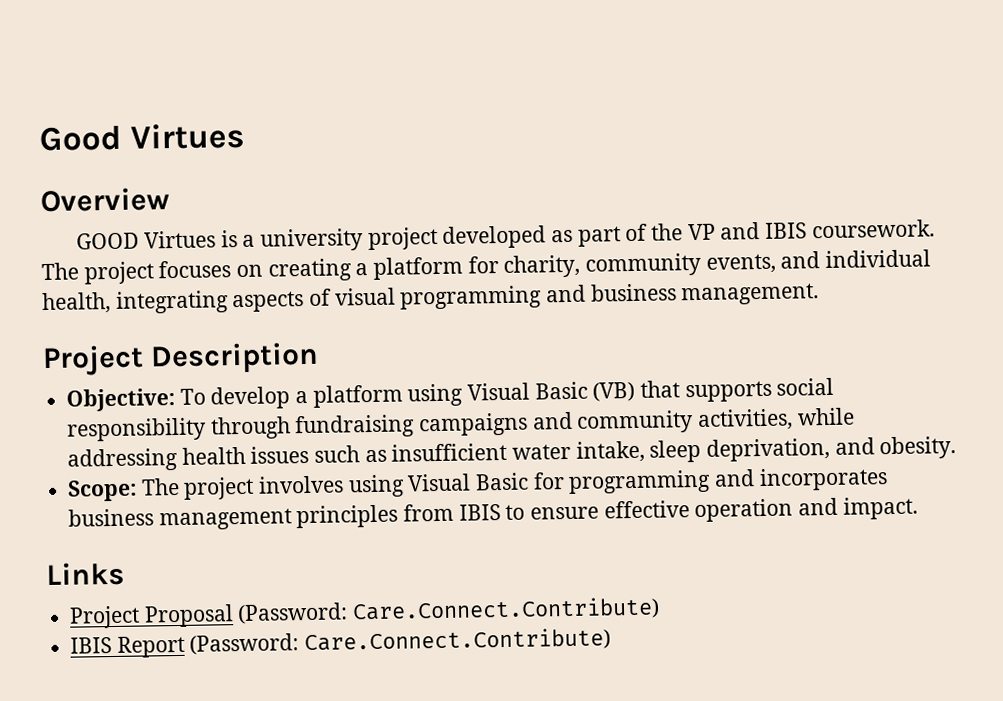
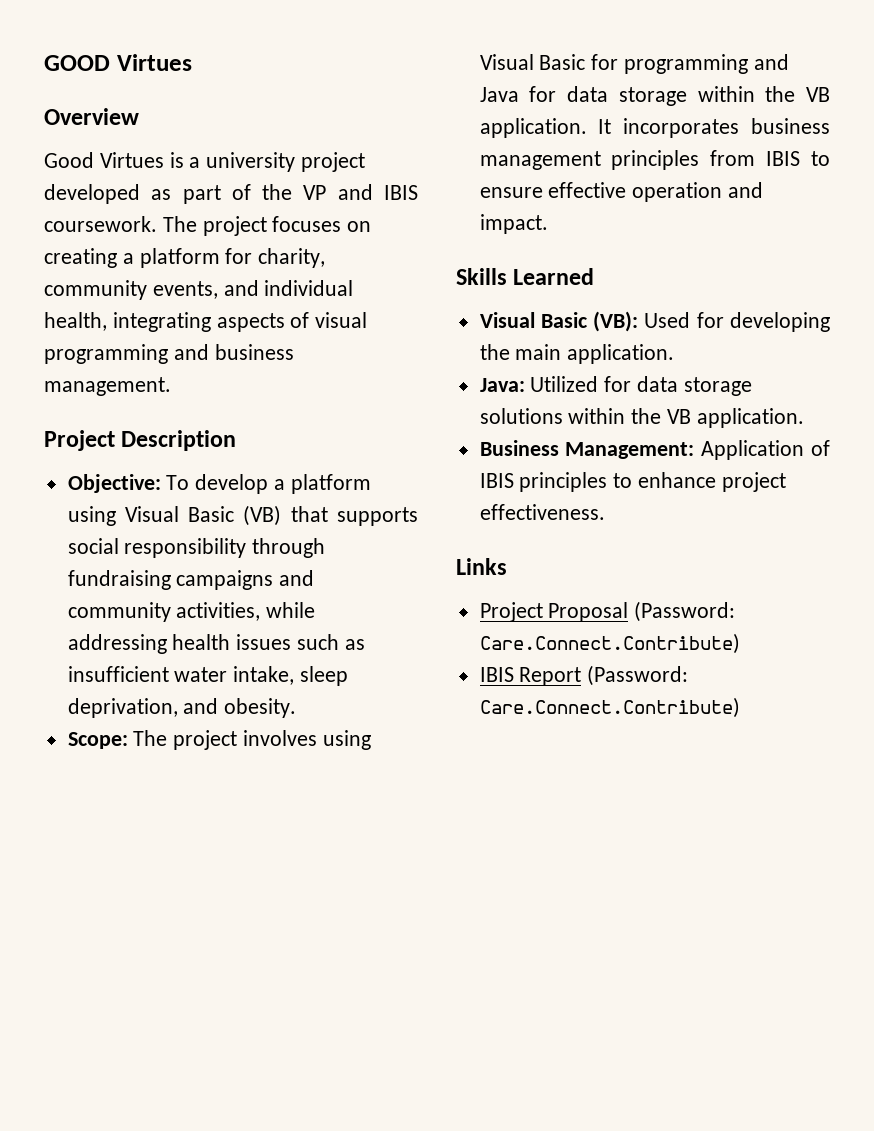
- Good Virtues
+ GOOD Virtues
- GOOD Virtues is a university project developed as part of the VP and IBIS coursework.
+ Good Virtues is a university project developed as part of the VP and IBIS coursework.
- Scope: The project involves using Visual Basic for programming and incorporates business management principles from IBIS to ensure effective operation and impact.
+ Scope: The project involves using Visual Basic for programming and Java for data storage within the VB application. It incorporates business management principles from IBIS to ensure effective operation and impact.
+ Skills Learned
+ Visual Basic (VB): Used for developing the main application.
+ Java: Utilized for data storage solutions within the VB application.
+ Business Management: Application of IBIS principles to enhance project effectiveness.

